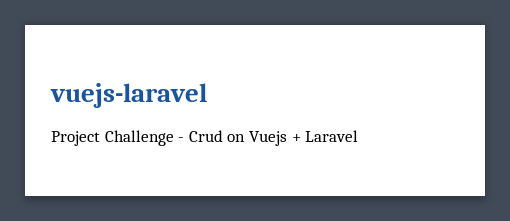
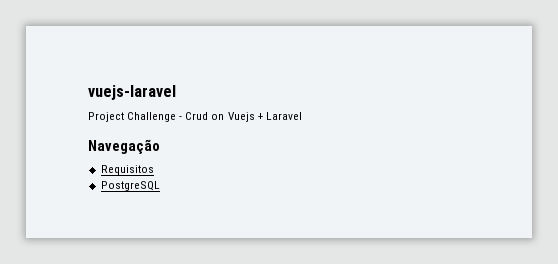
+ Navegação
+ Requisitos
+ PostgreSQL

